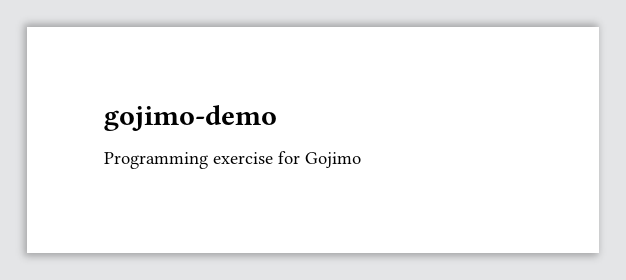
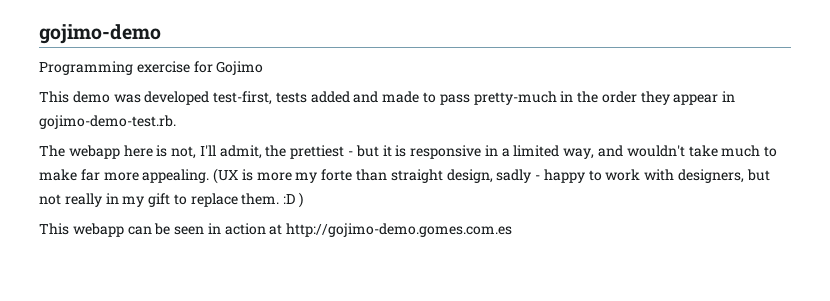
+ This demo was developed test-first, tests added and made to pass pretty-much in the order they appear in gojimo-demo-test.rb.
+ The webapp here is not, I'll admit, the prettiest - but it is responsive in a limited way, and wouldn't take much to make far more appealing. (UX is more my forte than straight design, sadly - happy to work with designers, but not really in my gift to replace them. :D )
+ This webapp can be seen in action at http://gojimo-demo.gomes.com.es

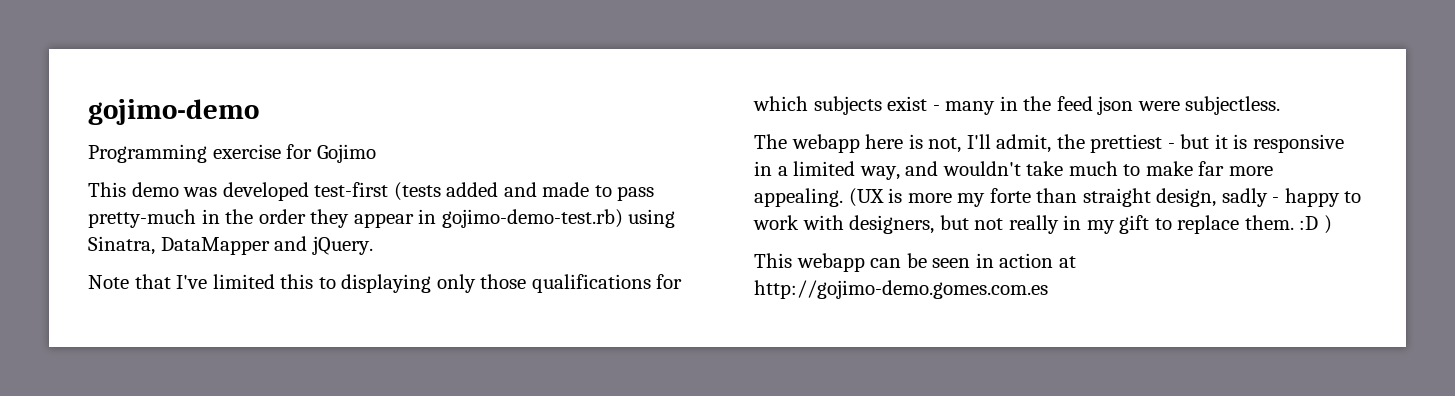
- This demo was developed test-first, tests added and made to pass pretty-much in the order they appear in gojimo-demo-test.rb.
+ This demo was developed test-first (tests added and made to pass pretty-much in the order they appear in gojimo-demo-test.rb) using Sinatra, DataMapper and jQuery.
+ Note that I've limited this to displaying only those qualifications for which subjects exist - many in the feed json were subjectless.

